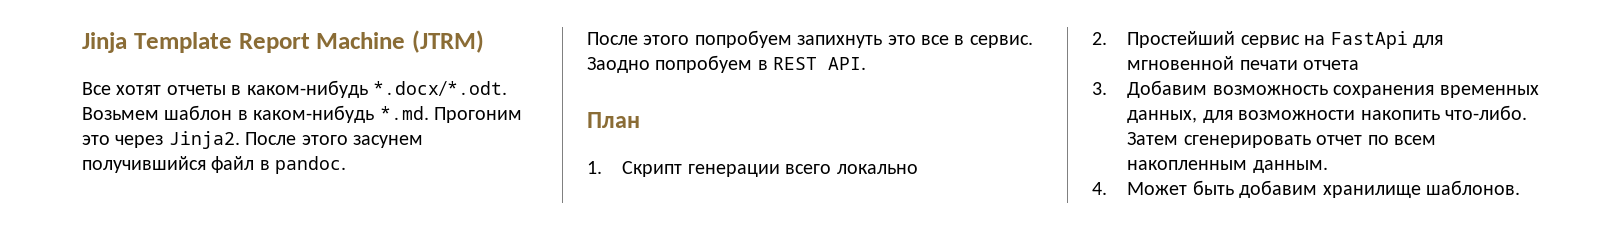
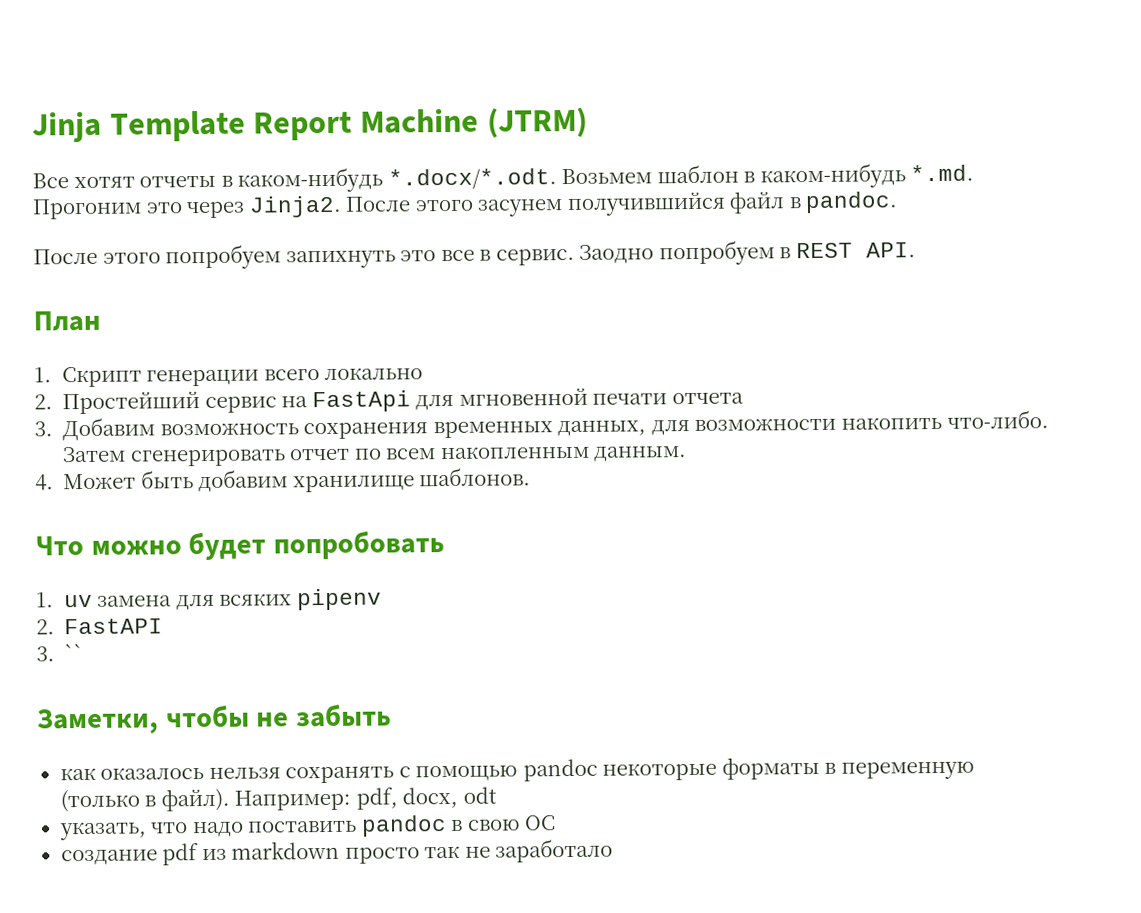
+ Что можно будет попробовать
+ 1. uv замена для всяких pipenv
+ 2. FastAPI
+ 3. ``
+ Заметки, чтобы не забыть
+ как оказалось нельзя сохранять с помощью pandoc некоторые форматы в переменную (только в файл). Например: pdf, docx, odt
+ указать, что надо поставить pandoc в свою ОС
+ создание pdf из markdown просто так не заработало

